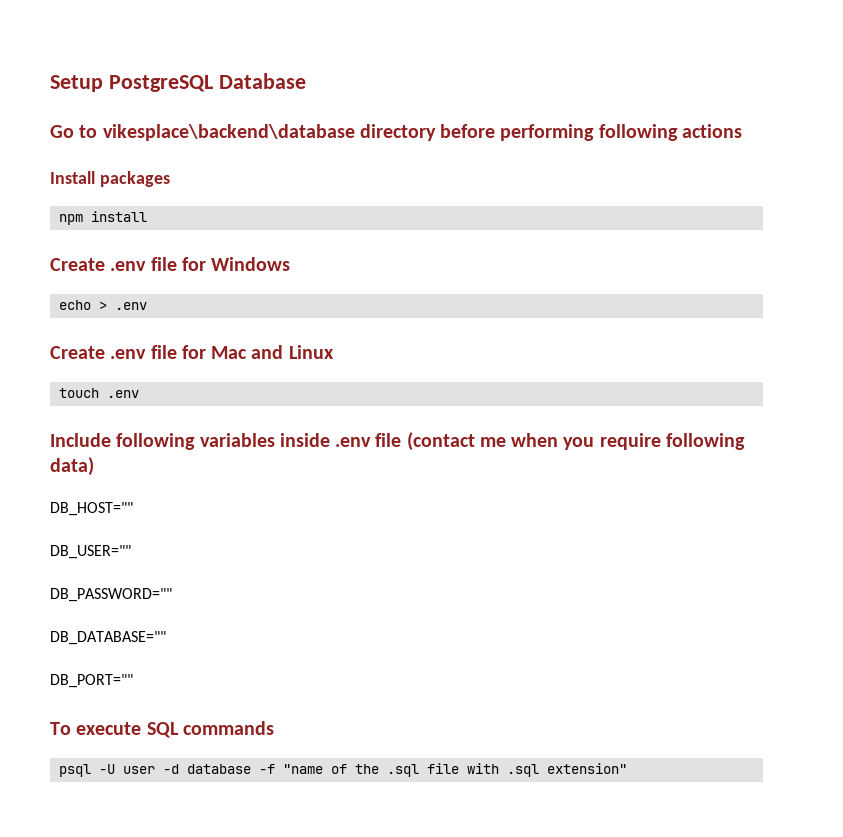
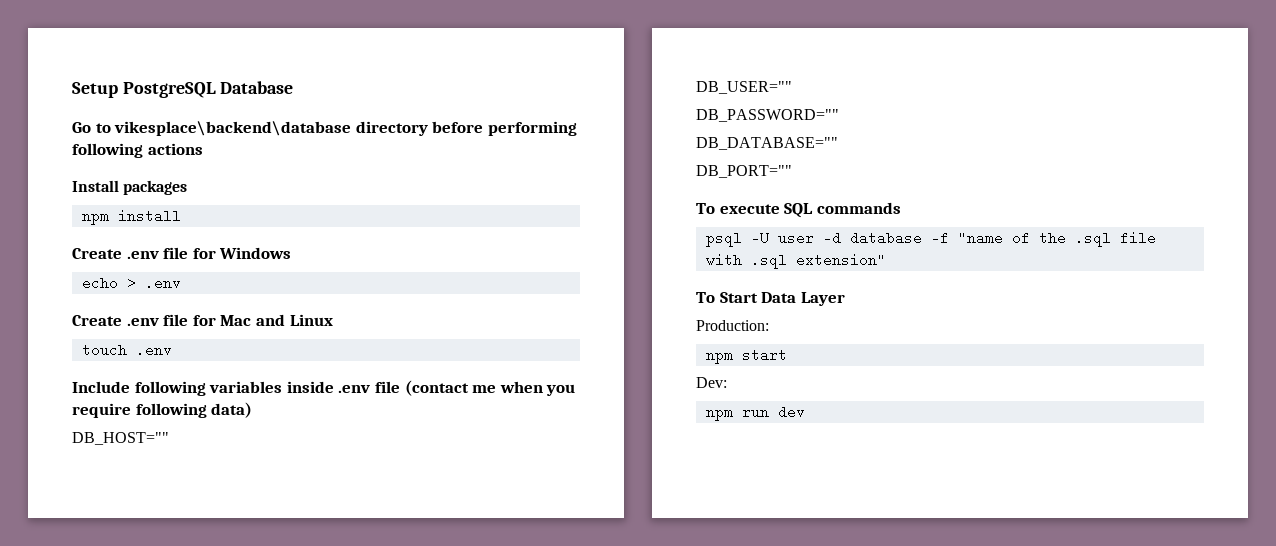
+ To Start Data Layer
+ Production:
+ npm start
+ Dev:
+ npm run dev

